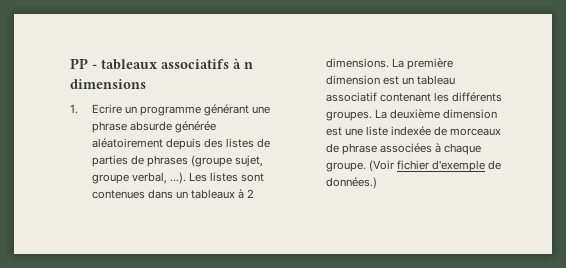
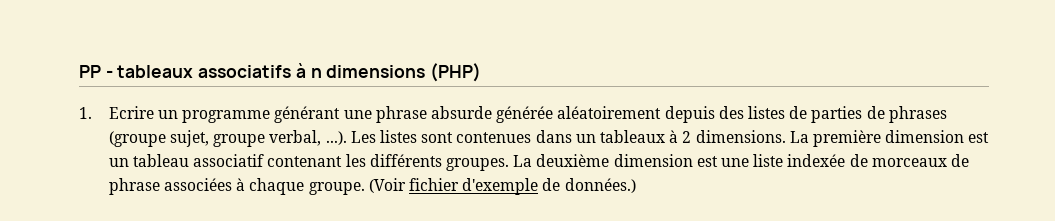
- PP - tableaux associatifs à n dimensions
+ PP - tableaux associatifs à n dimensions (PHP)

